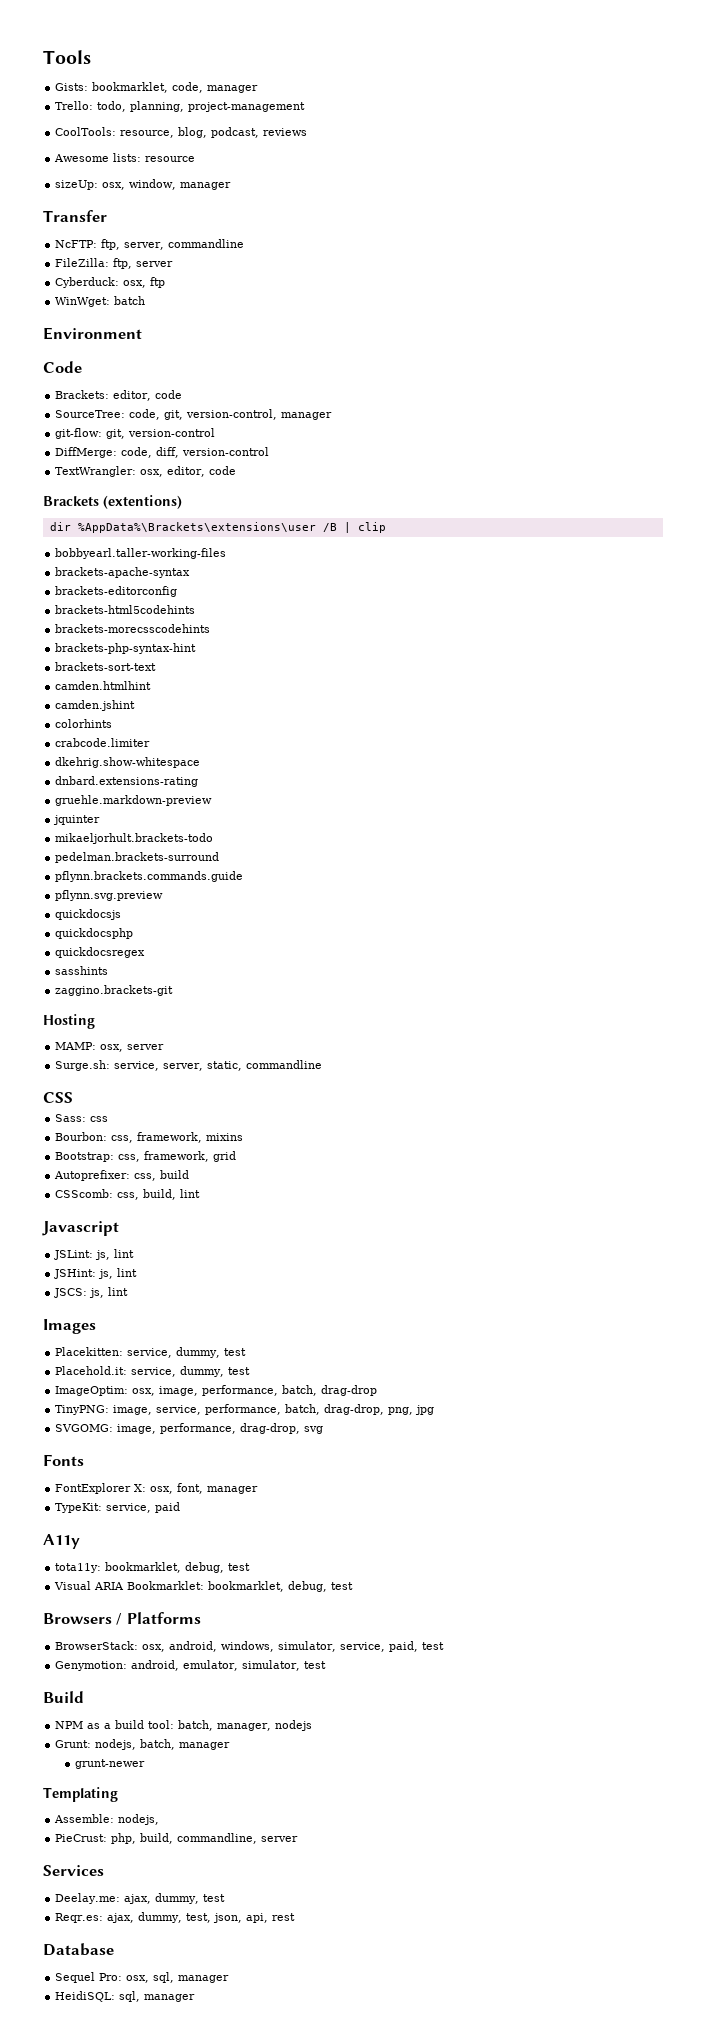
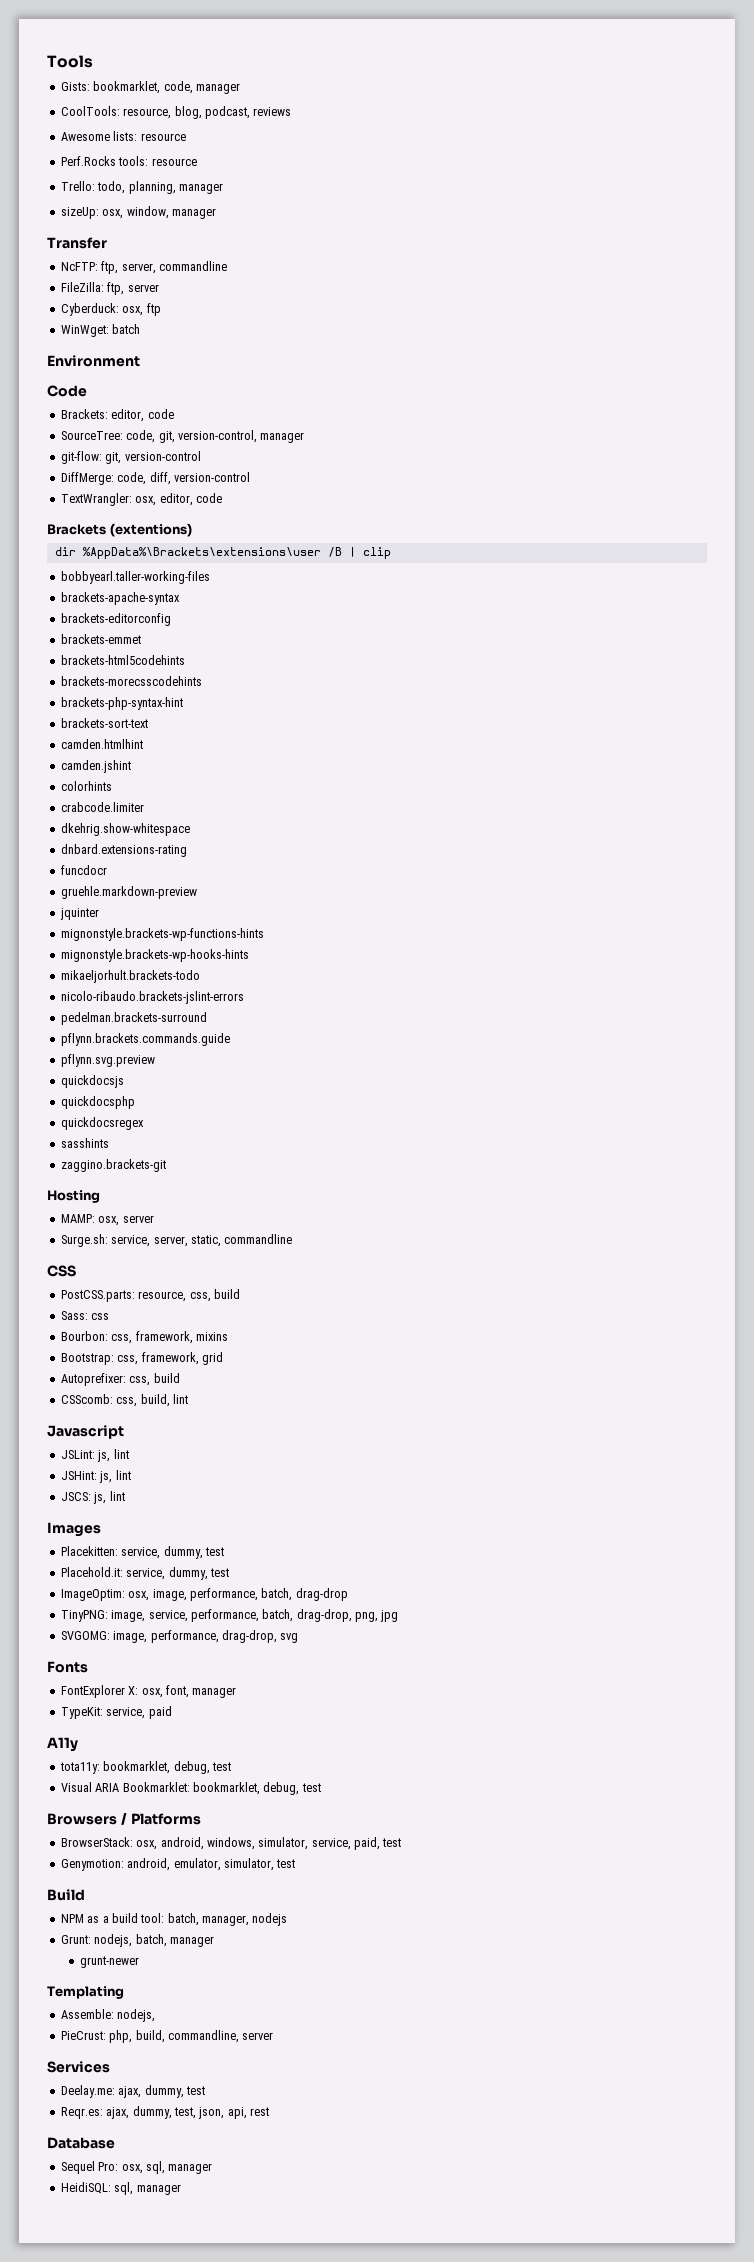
- Trello: todo, planning, project-management
+ Perf.Rocks tools: resource
+ Trello: todo, planning, manager
+ brackets-emmet
+ funcdocr
+ mignonstyle.brackets-wp-functions-hints
+ mignonstyle.brackets-wp-hooks-hints
+ nicolo-ribaudo.brackets-jslint-errors
+ PostCSS.parts: resource, css, build

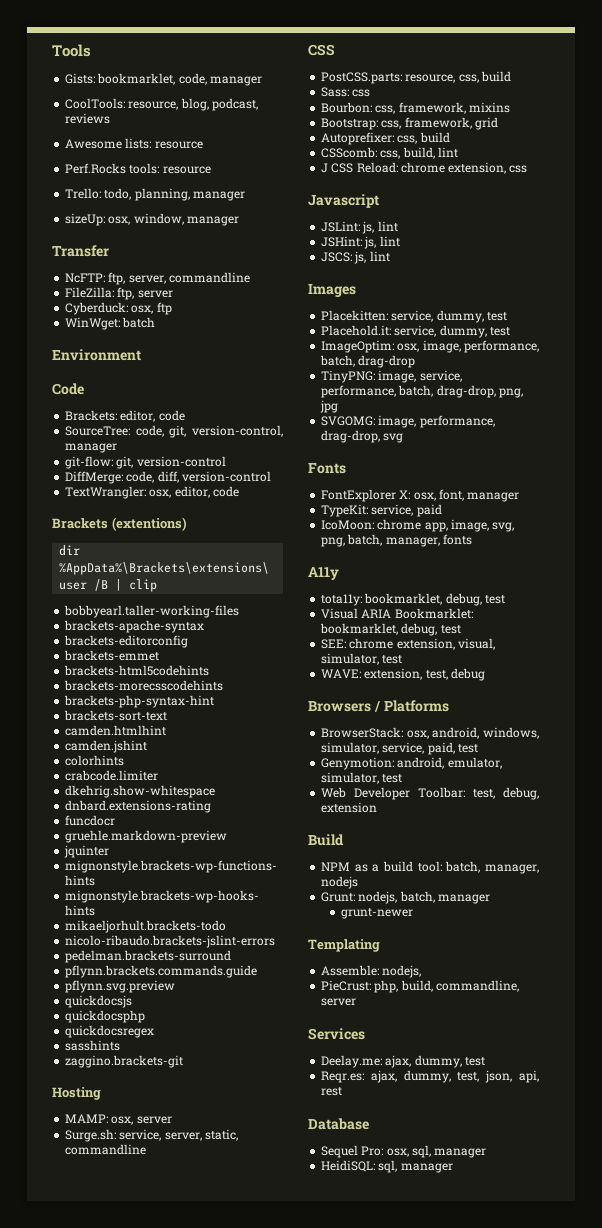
+ J CSS Reload: chrome extension, css
+ IcoMoon: chrome app, image, svg, png, batch, manager, fonts
+ SEE: chrome extension, visual, simulator, test
+ WAVE: extension, test, debug
+ Web Developer Toolbar: test, debug, extension

